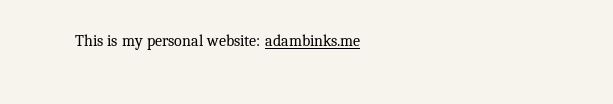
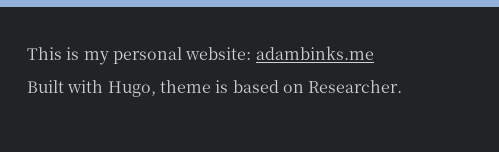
+ Built with Hugo, theme is based on Researcher.

